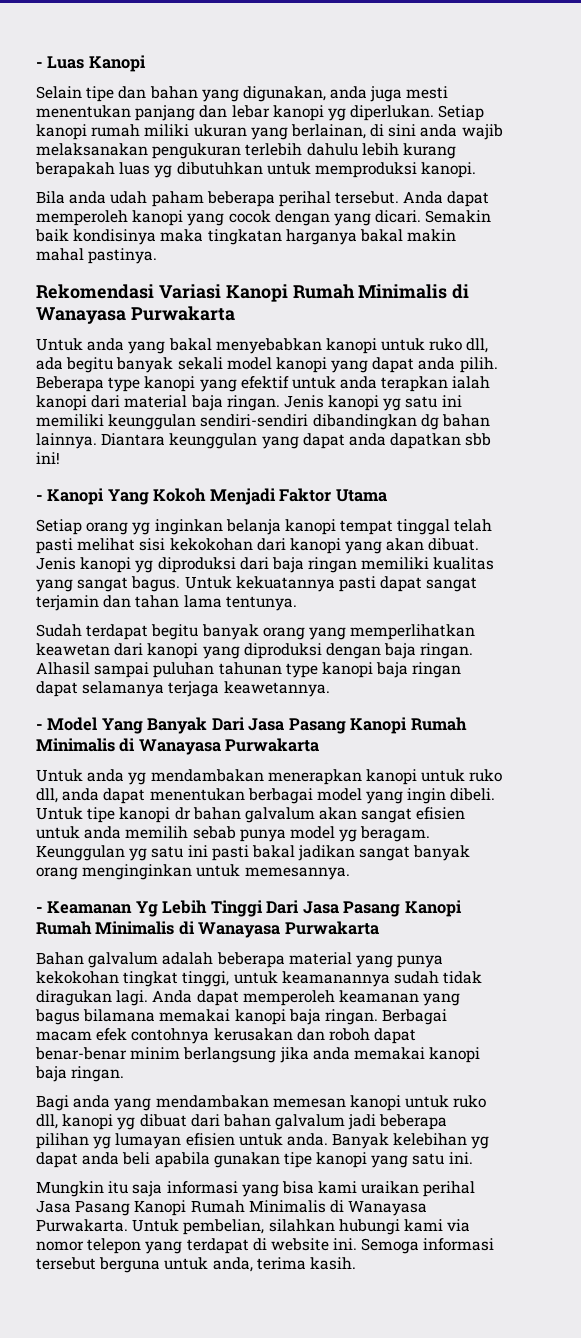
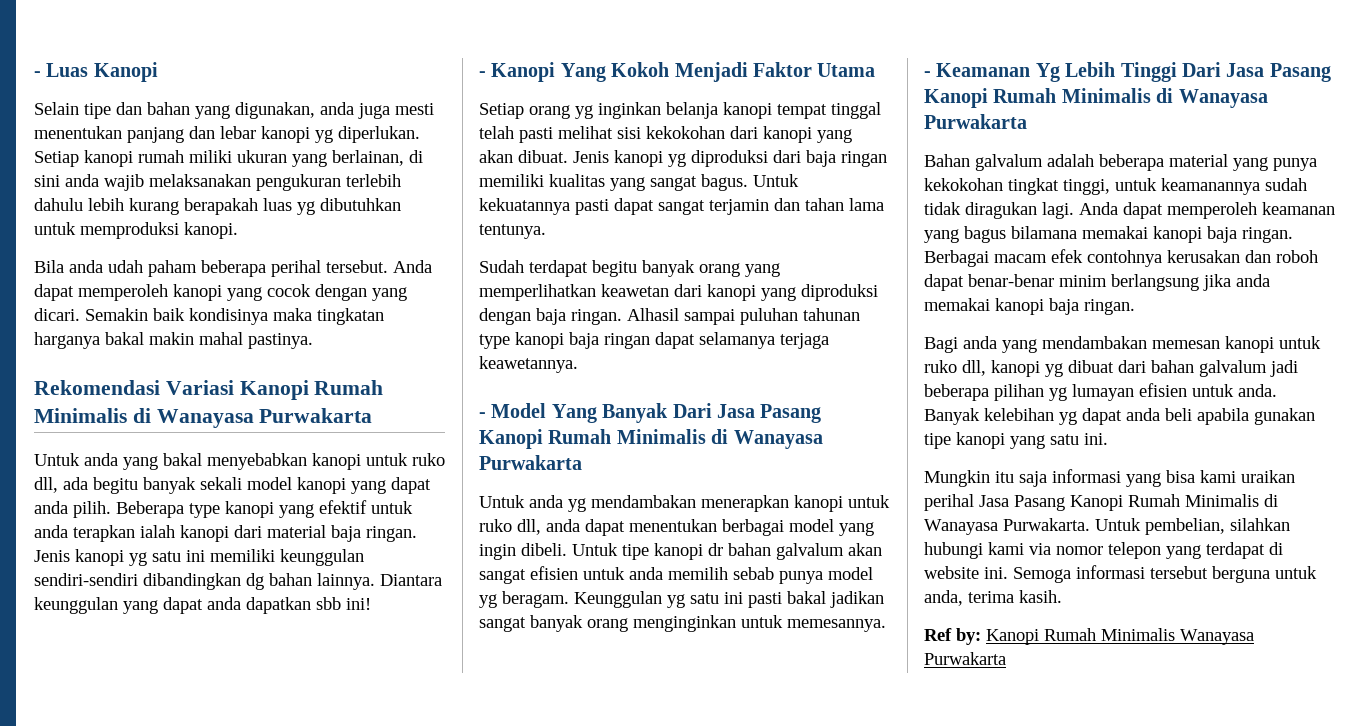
+ Ref by: Kanopi Rumah Minimalis Wanayasa Purwakarta

